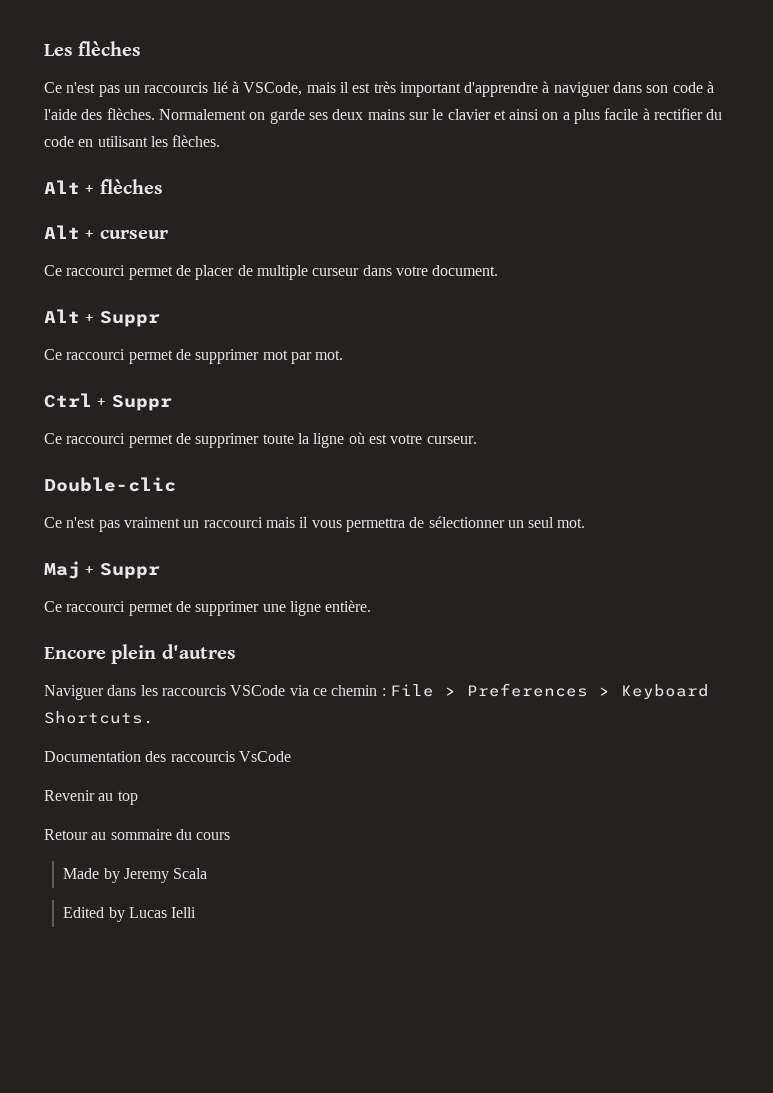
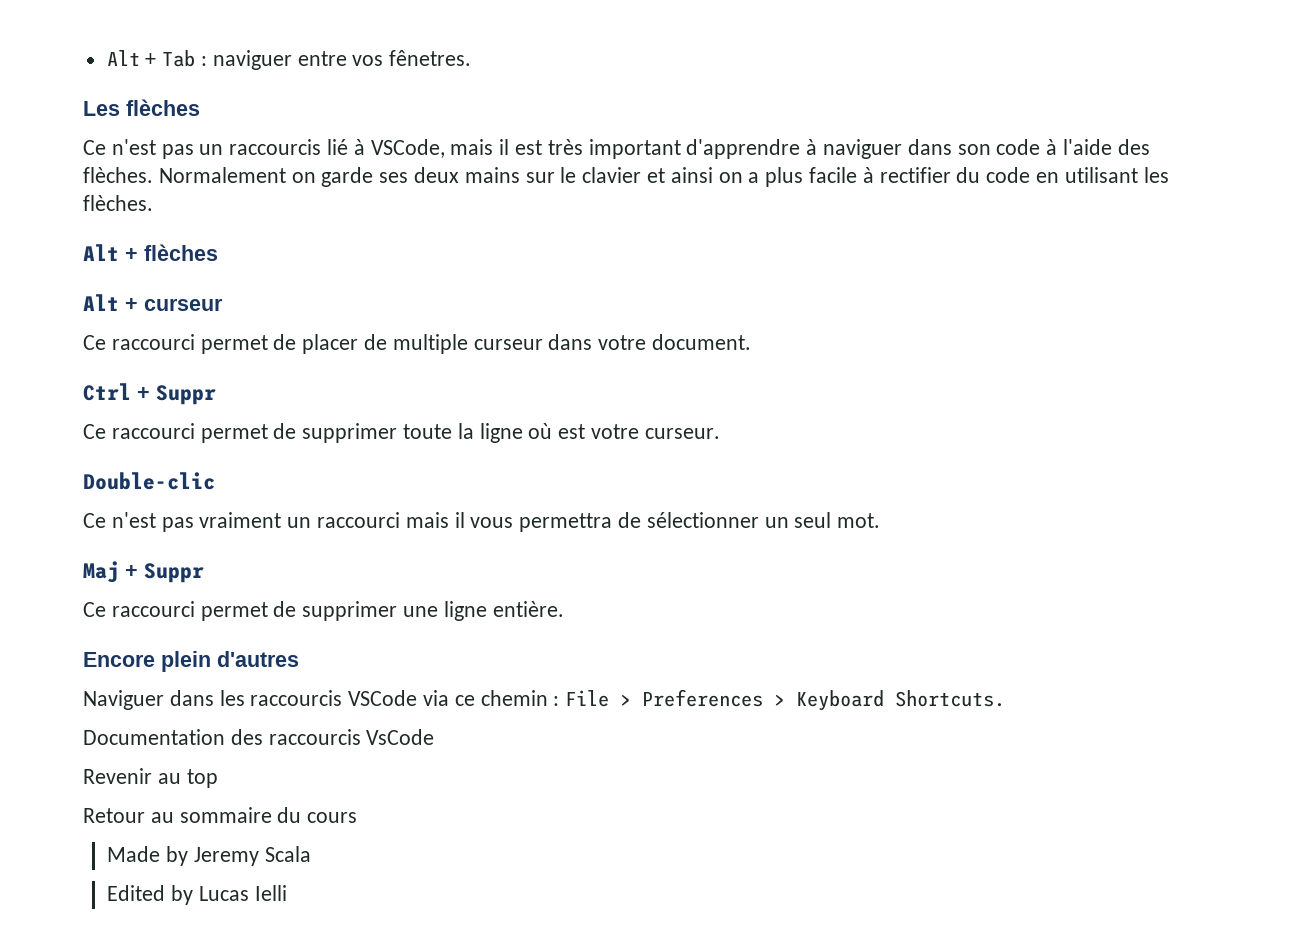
+ Alt + Tab : naviguer entre vos fênetres.
- Alt + Suppr
- Ce raccourci permet de supprimer mot par mot.

